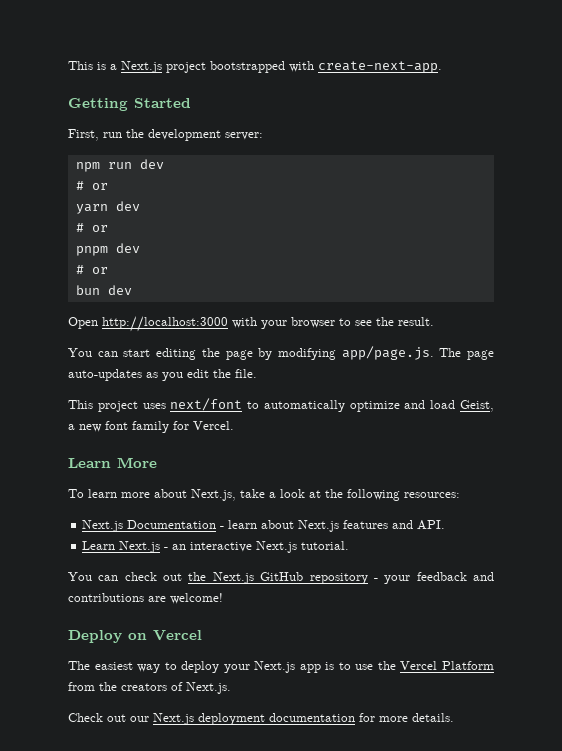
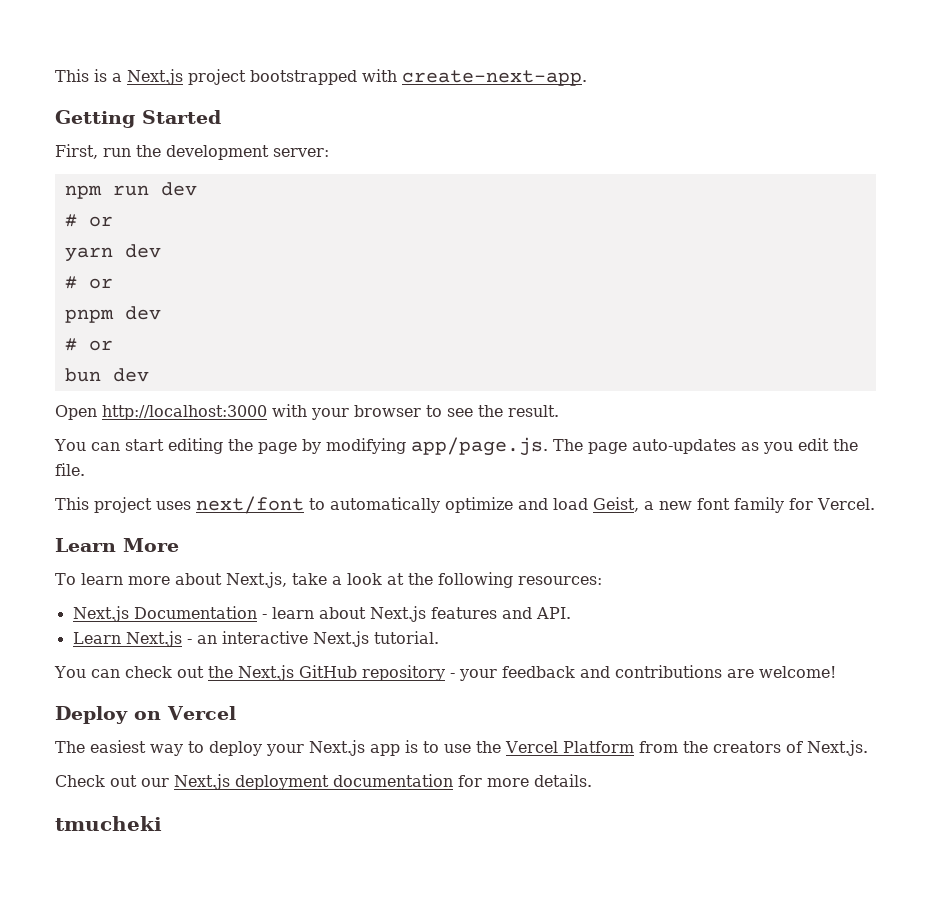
+ tmucheki

